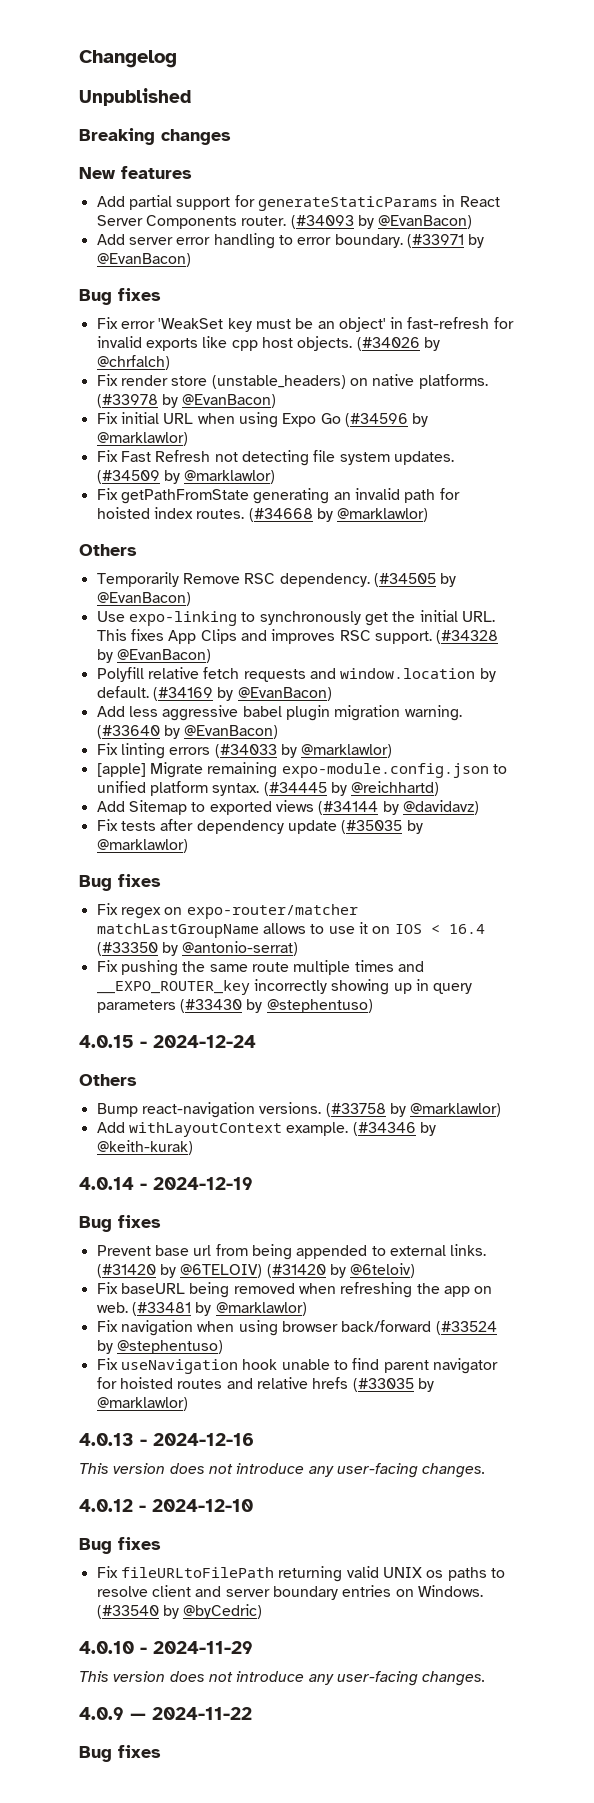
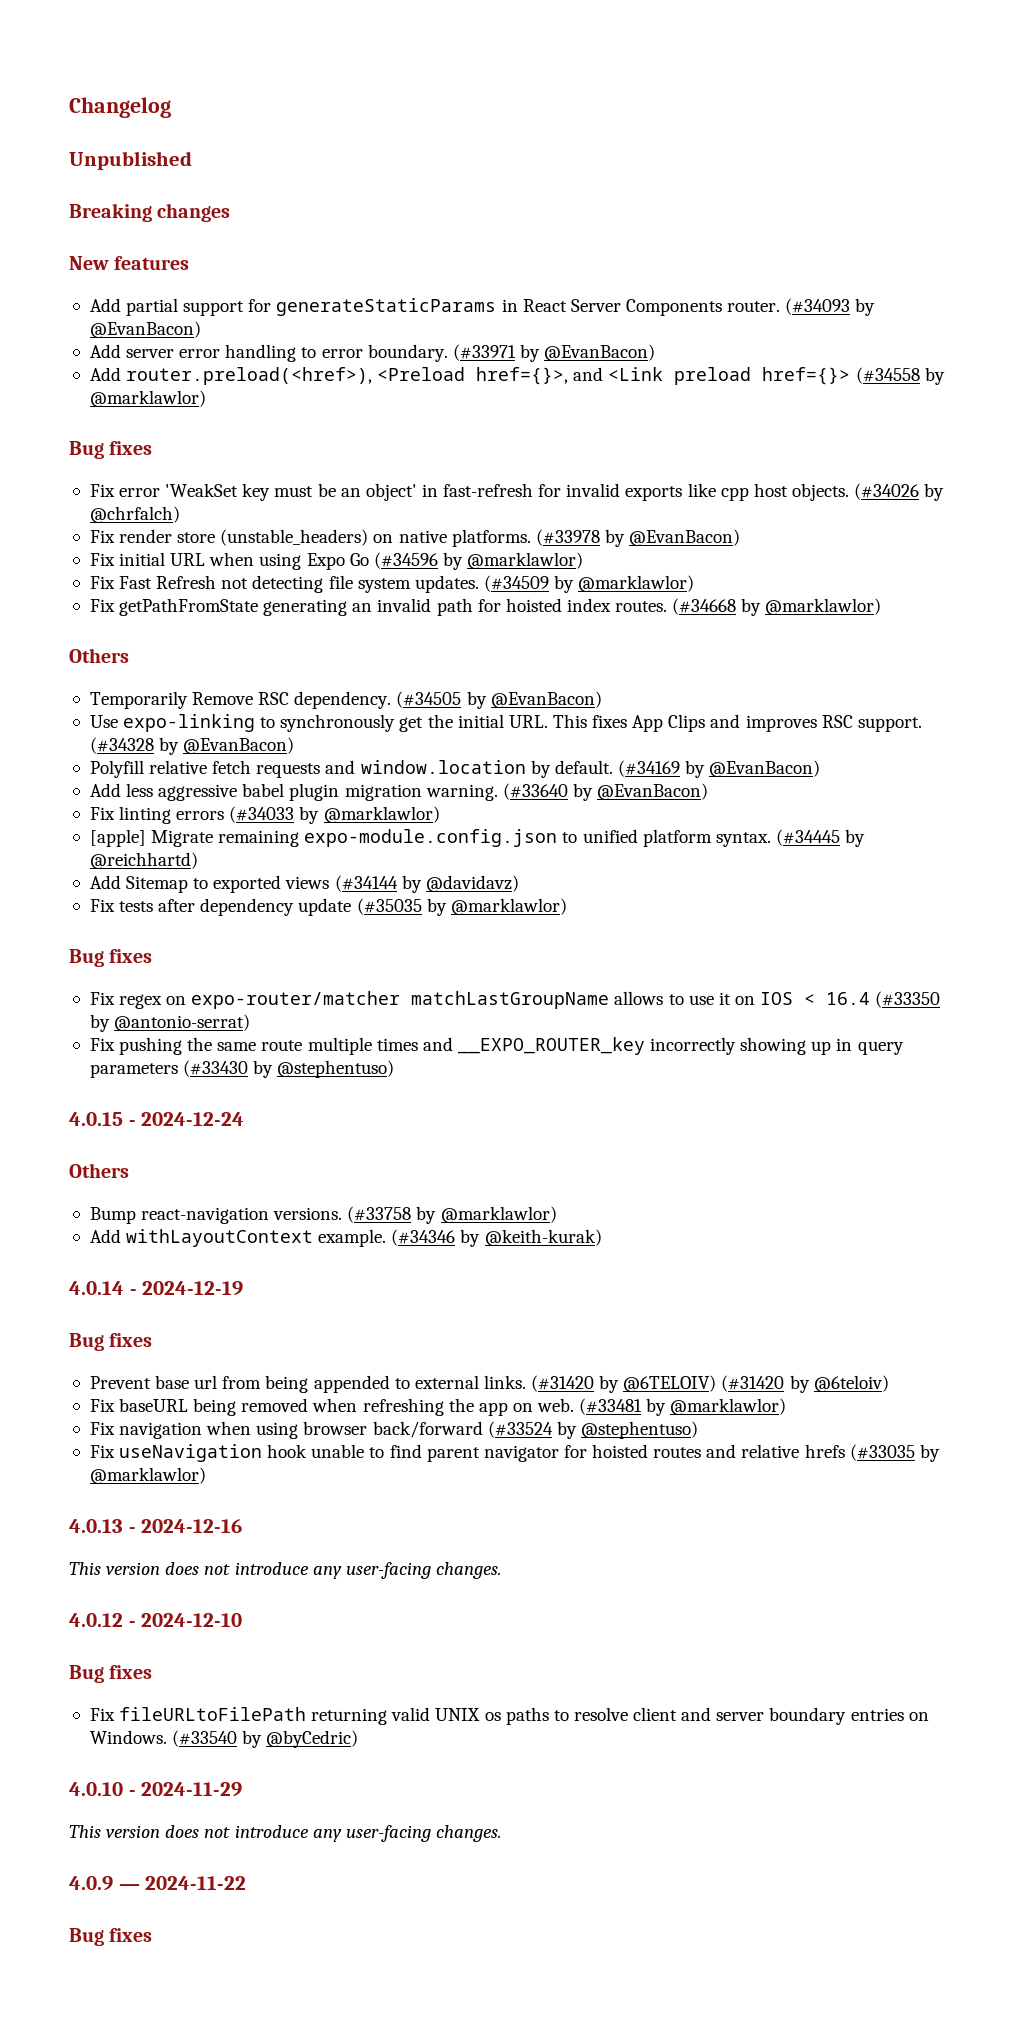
+ Add router.preload(<href>), <Preload href={}>, and <Link preload href={}> (#34558 by @marklawlor)

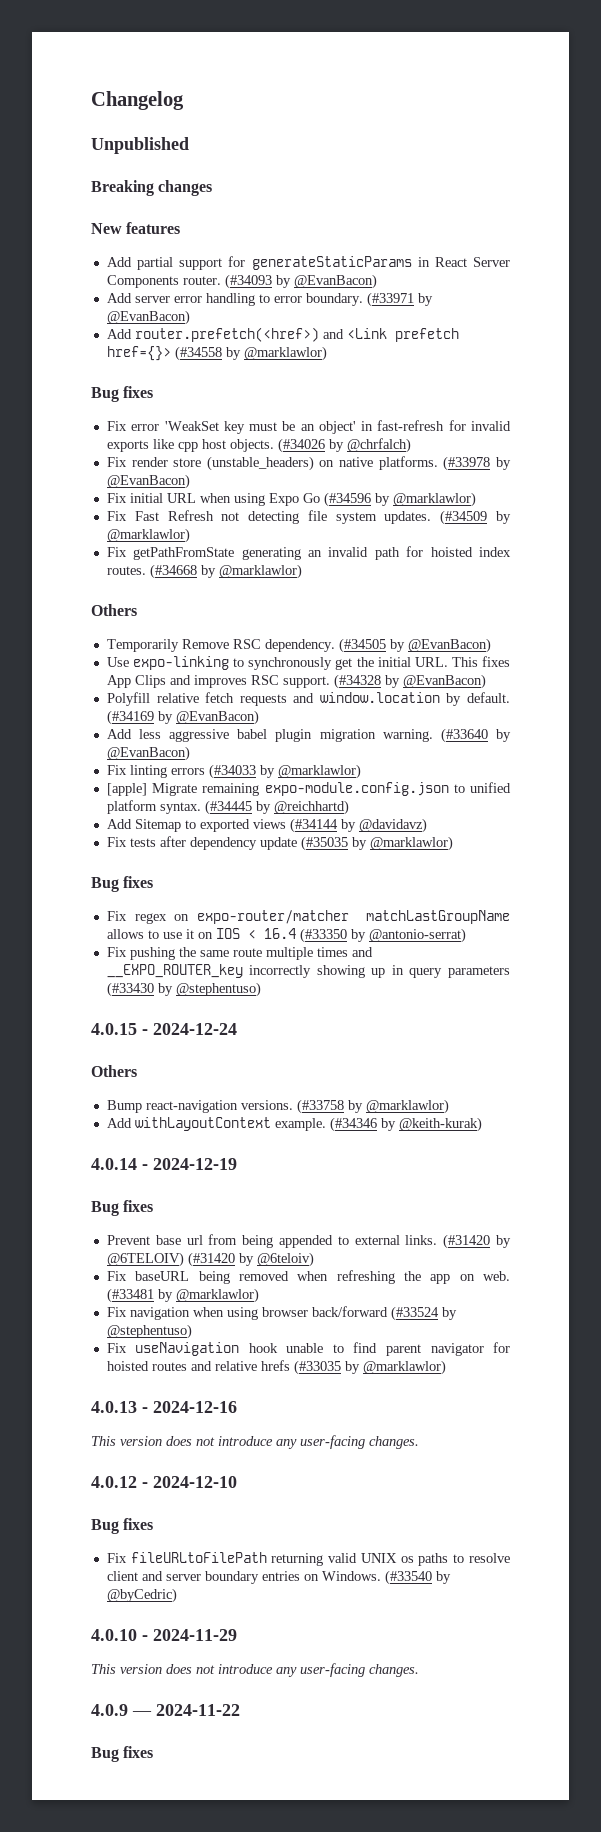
- Add router.preload(<href>), <Preload href={}>, and <Link preload href={}> (#34558 by @marklawlor)
+ Add router.prefetch(<href>) and <Link prefetch href={}> (#34558 by @marklawlor)

